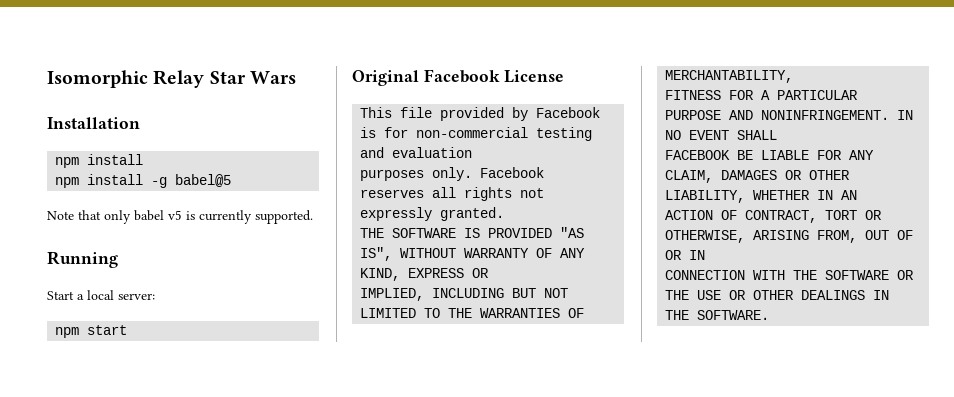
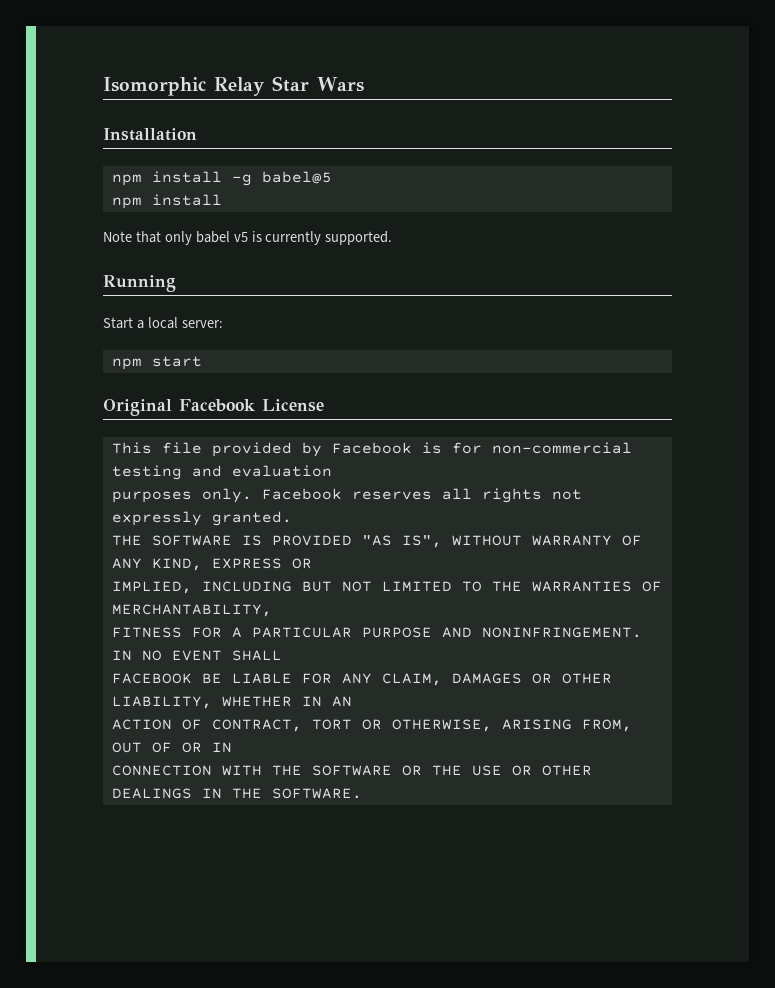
  Installation
+ npm install -g babel@5
  npm install
- npm install -g babel@5

